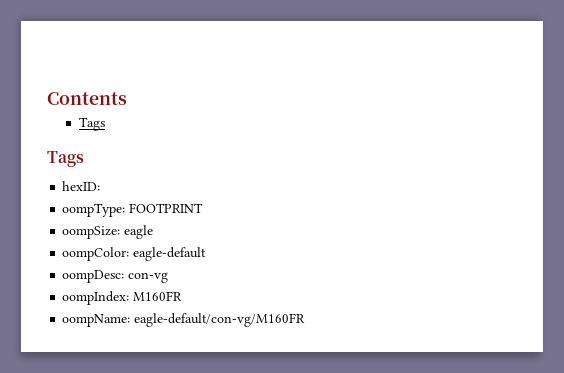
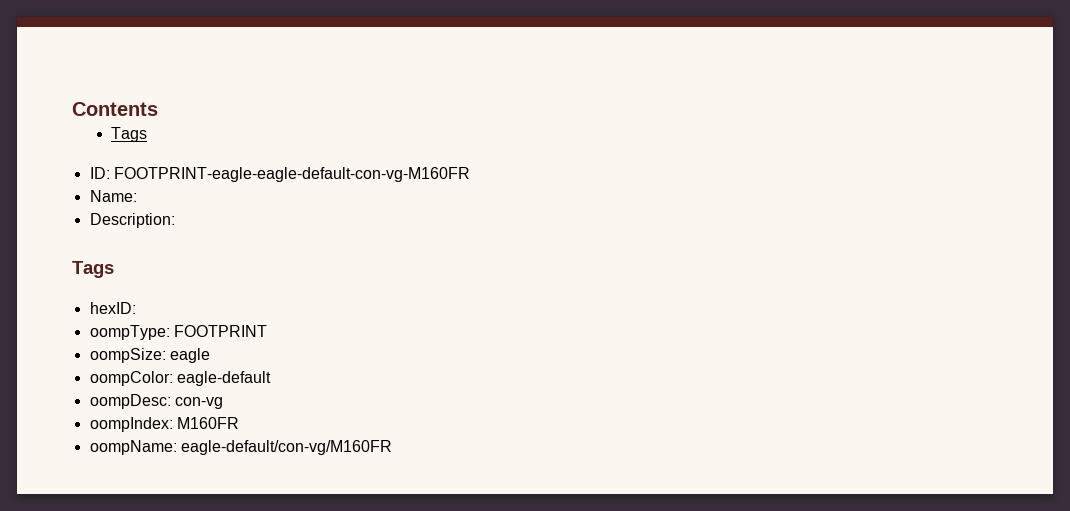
+ ID: FOOTPRINT-eagle-eagle-default-con-vg-M160FR
+ Name:
+ Description:

